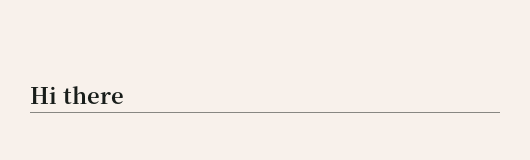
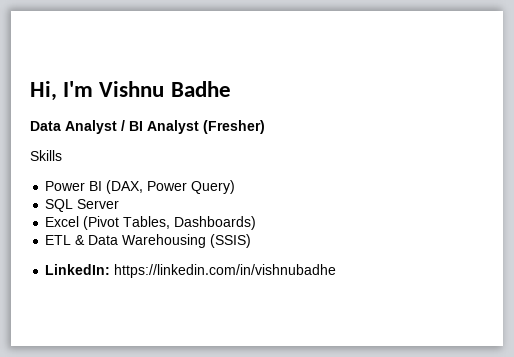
- Hi there
+ Hi, I'm Vishnu Badhe
+ Data Analyst / BI Analyst (Fresher)
+ Skills
+ Power BI (DAX, Power Query)
+ SQL Server
+ Excel (Pivot Tables, Dashboards)
+ ETL & Data Warehousing (SSIS)
+ LinkedIn: https://linkedin.com/in/vishnubadhe

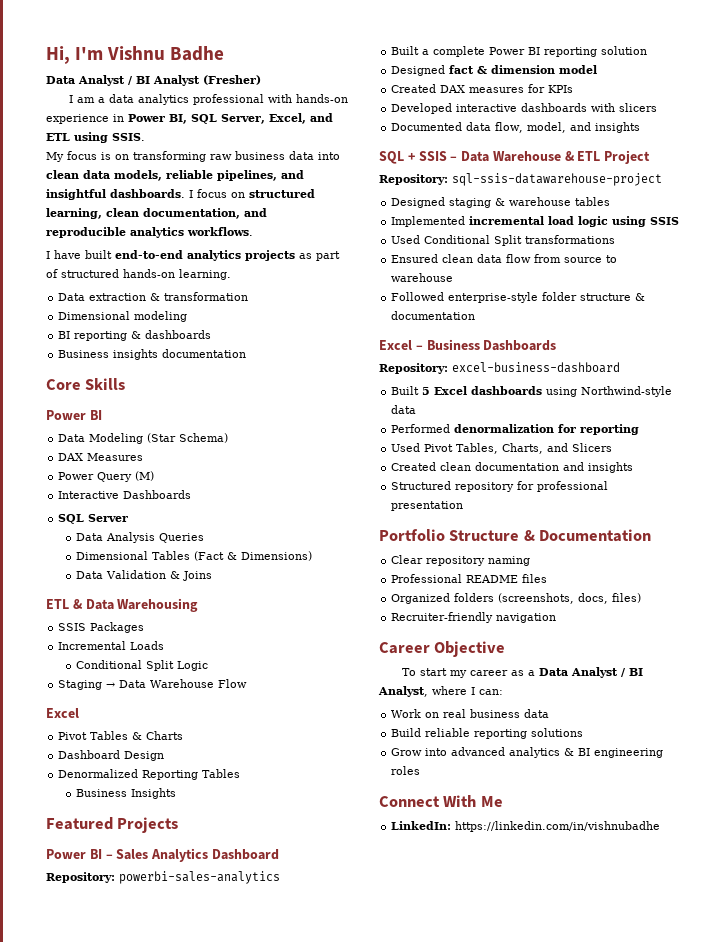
- Skills
- Power BI (DAX, Power Query)
+ I am a data analytics professional with hands-on experience in Power BI, SQL Server, Excel, and ETL using SSIS.
+ My focus is on transforming raw business data into clean data models, reliable pipelines, and insightful dashboards. I focus on structured learning, clean documentation, and reproducible analytics workflows.
+ I have built end-to-end analytics projects as part of structured hands-on learning.
+ Data extraction & transformation
+ Dimensional modeling
+ BI reporting & dashboards
+ Business insights documentation
+ Core Skills
+ Power BI
+ Data Modeling (Star Schema)
+ DAX Measures
+ Power Query (M)
+ Interactive Dashboards
  SQL Server
- Excel (Pivot Tables, Dashboards)
- ETL & Data Warehousing (SSIS)
+ Data Analysis Queries
+ Dimensional Tables (Fact & Dimensions)
+ Data Validation & Joins
+ ETL & Data Warehousing
+ SSIS Packages
+ Incremental Loads
+ Conditional Split Logic
+ Staging → Data Warehouse Flow
+ Excel
+ Pivot Tables & Charts
+ Dashboard Design
+ Denormalized Reporting Tables
+ Business Insights
+ Featured Projects
+ Power BI – Sales Analytics Dashboard
+ Repository: powerbi-sales-analytics
+ Built a complete Power BI reporting solution
+ Designed fact & dimension model
+ Created DAX measures for KPIs
+ Developed interactive dashboards with slicers
+ Documented data flow, model, and insights
+ SQL + SSIS – Data Warehouse & ETL Project
+ Repository: sql-ssis-datawarehouse-project
+ Designed staging & warehouse tables
+ Implemented incremental load logic using SSIS
+ Used Conditional Split transformations
+ Ensured clean data flow from source to warehouse
+ Followed enterprise-style folder structure & documentation
+ Excel – Business Dashboards
+ Repository: excel-business-dashboard
+ Built 5 Excel dashboards using Northwind-style data
+ Performed denormalization for reporting
+ Used Pivot Tables, Charts, and Slicers
+ Created clean documentation and insights
+ Structured repository for professional presentation
+ Portfolio Structure & Documentation
+ Clear repository naming
+ Professional README files
+ Organized folders (screenshots, docs, files)
+ Recruiter-friendly navigation
+ Career Objective
+ To start my career as a Data Analyst / BI Analyst, where I can:
+ Work on real business data
+ Build reliable reporting solutions
+ Grow into advanced analytics & BI engineering roles
+ Connect With Me

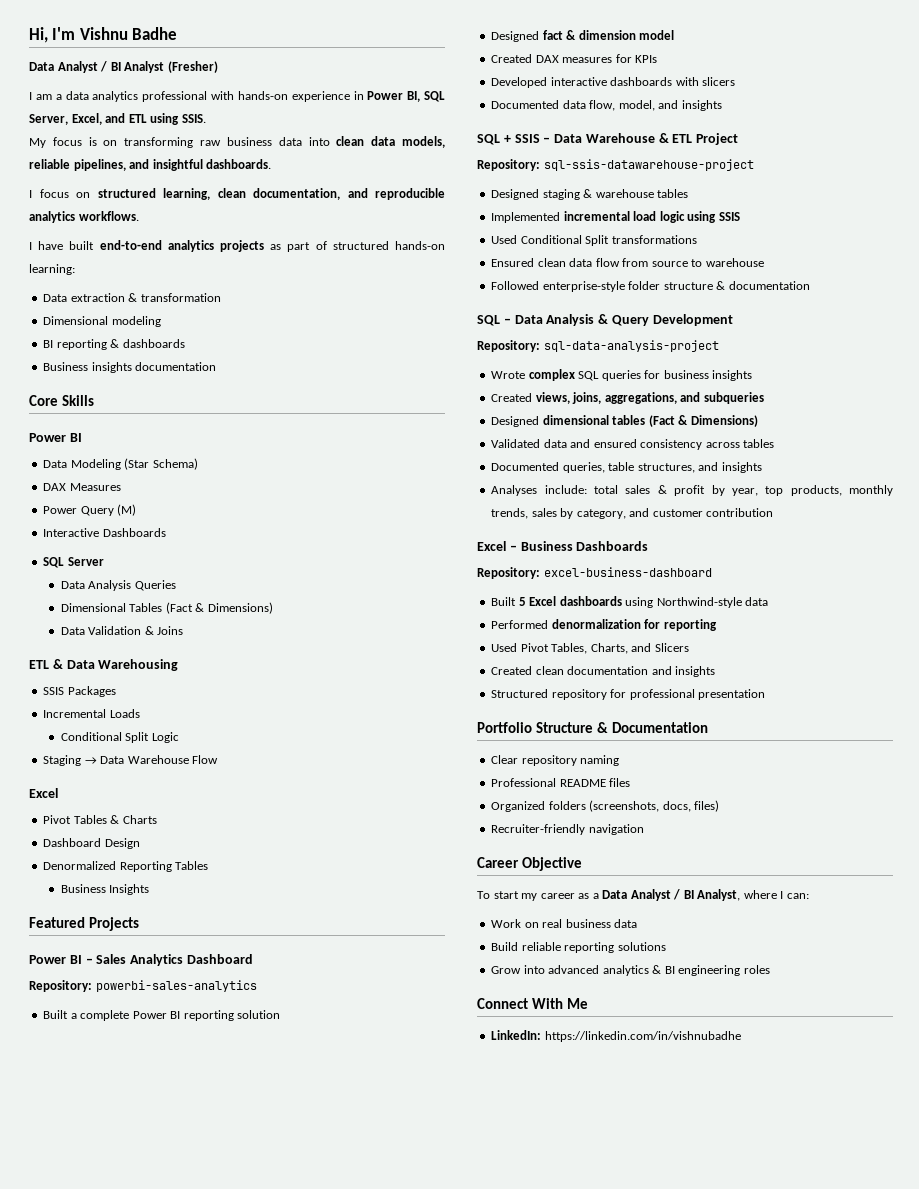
- My focus is on transforming raw business data into clean data models, reliable pipelines, and insightful dashboards. I focus on structured learning, clean documentation, and reproducible analytics workflows.
+ My focus is on transforming raw business data into clean data models, reliable pipelines, and insightful dashboards.
+ I focus on structured learning, clean documentation, and reproducible analytics workflows.
- I have built end-to-end analytics projects as part of structured hands-on learning.
+ I have built end-to-end analytics projects as part of structured hands-on learning:
+ SQL – Data Analysis & Query Development
+ Repository: sql-data-analysis-project
+ Wrote complex SQL queries for business insights
+ Created views, joins, aggregations, and subqueries
+ Designed dimensional tables (Fact & Dimensions)
+ Validated data and ensured consistency across tables
+ Documented queries, table structures, and insights
+ Analyses include: total sales & profit by year, top products, monthly trends, sales by category, and customer contribution

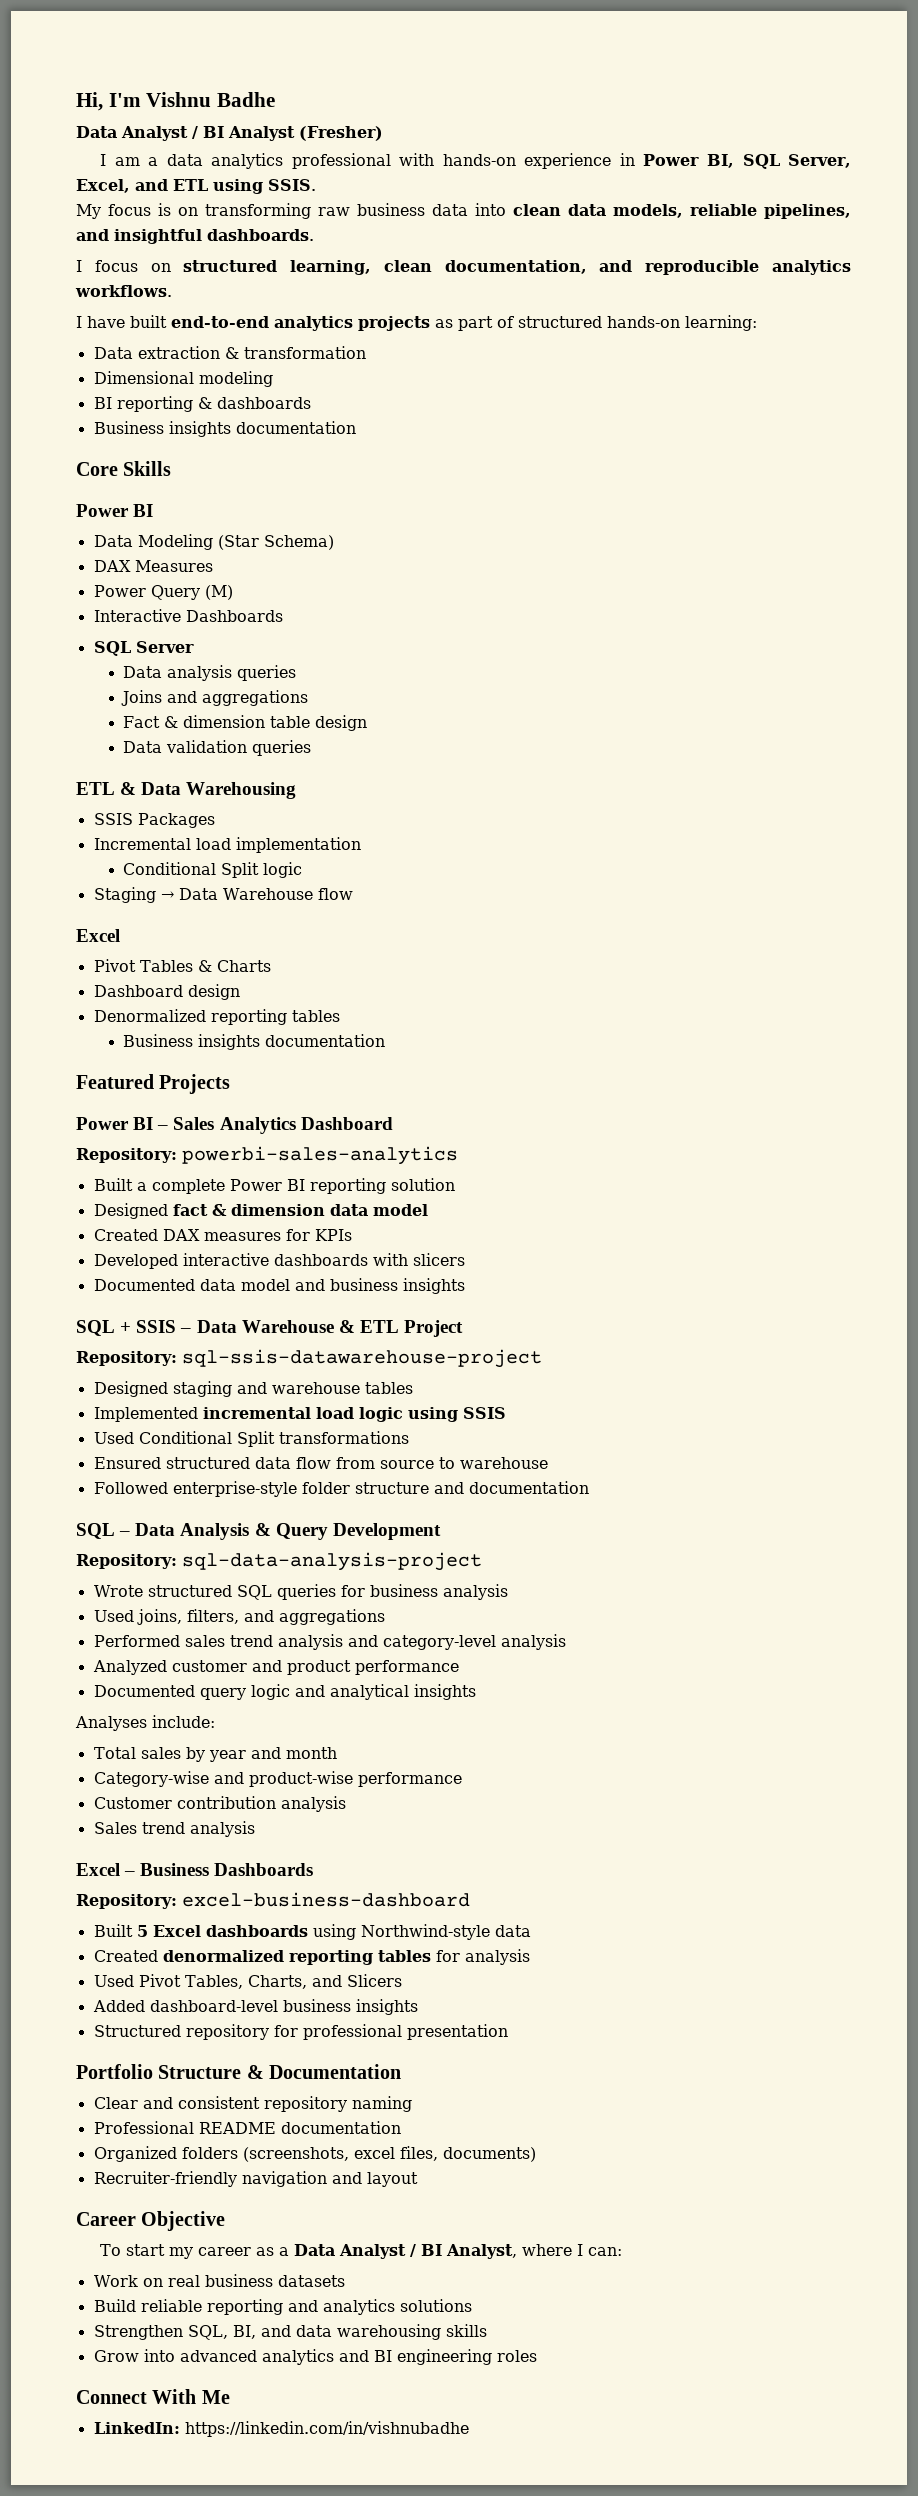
- Data Analysis Queries
- Dimensional Tables (Fact & Dimensions)
- Data Validation & Joins
+ Data analysis queries
+ Joins and aggregations
+ Fact & dimension table design
+ Data validation queries
- Incremental Loads
- Conditional Split Logic
+ Incremental load implementation
+ Conditional Split logic
- Staging → Data Warehouse Flow
+ Staging → Data Warehouse flow
- Dashboard Design
+ Dashboard design
- Denormalized Reporting Tables
- Business Insights
+ Denormalized reporting tables
+ Business insights documentation
- Designed fact & dimension model
+ Designed fact & dimension data model
- Documented data flow, model, and insights
+ Documented data model and business insights
- Designed staging & warehouse tables
+ Designed staging and warehouse tables
- Ensured clean data flow from source to warehouse
+ Ensured structured data flow from source to warehouse
- Followed enterprise-style folder structure & documentation
+ Followed enterprise-style folder structure and documentation
- Wrote complex SQL queries for business insights
- Created views, joins, aggregations, and subqueries
- Designed dimensional tables (Fact & Dimensions)
- Validated data and ensured consistency across tables
- Documented queries, table structures, and insights
- Analyses include: total sales & profit by year, top products, monthly trends, sales by category, and customer contribution
+ Wrote structured SQL queries for business analysis
+ Used joins, filters, and aggregations
+ Performed sales trend analysis and category-level analysis
+ Analyzed customer and product performance
+ Documented query logic and analytical insights
+ Analyses include:
+ Total sales by year and month
+ Category-wise and product-wise performance
+ Customer contribution analysis
+ Sales trend analysis
- Performed denormalization for reporting
+ Created denormalized reporting tables for analysis
- Created clean documentation and insights
+ Added dashboard-level business insights
- Clear repository naming
+ Clear and consistent repository naming
- Professional README files
+ Professional README documentation
- Organized folders (screenshots, docs, files)
+ Organized folders (screenshots, excel files, documents)
- Recruiter-friendly navigation
+ Recruiter-friendly navigation and layout
- Work on real business data
+ Work on real business datasets
- Build reliable reporting solutions
+ Build reliable reporting and analytics solutions
+ Strengthen SQL, BI, and data warehousing skills
- Grow into advanced analytics & BI engineering roles
+ Grow into advanced analytics and BI engineering roles

